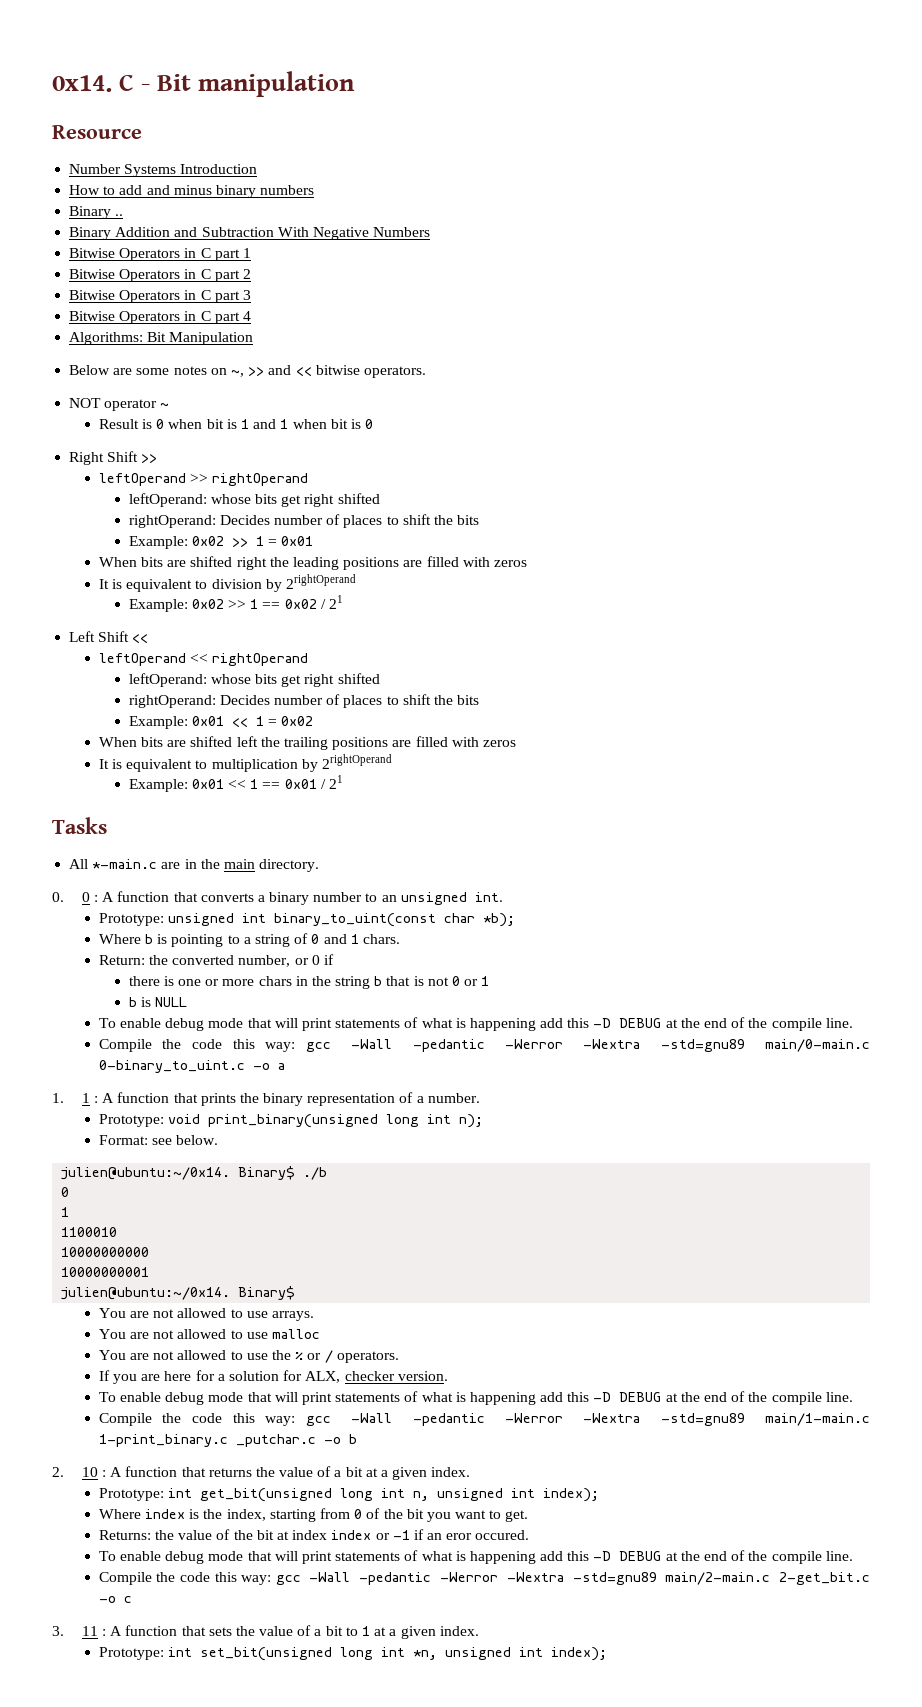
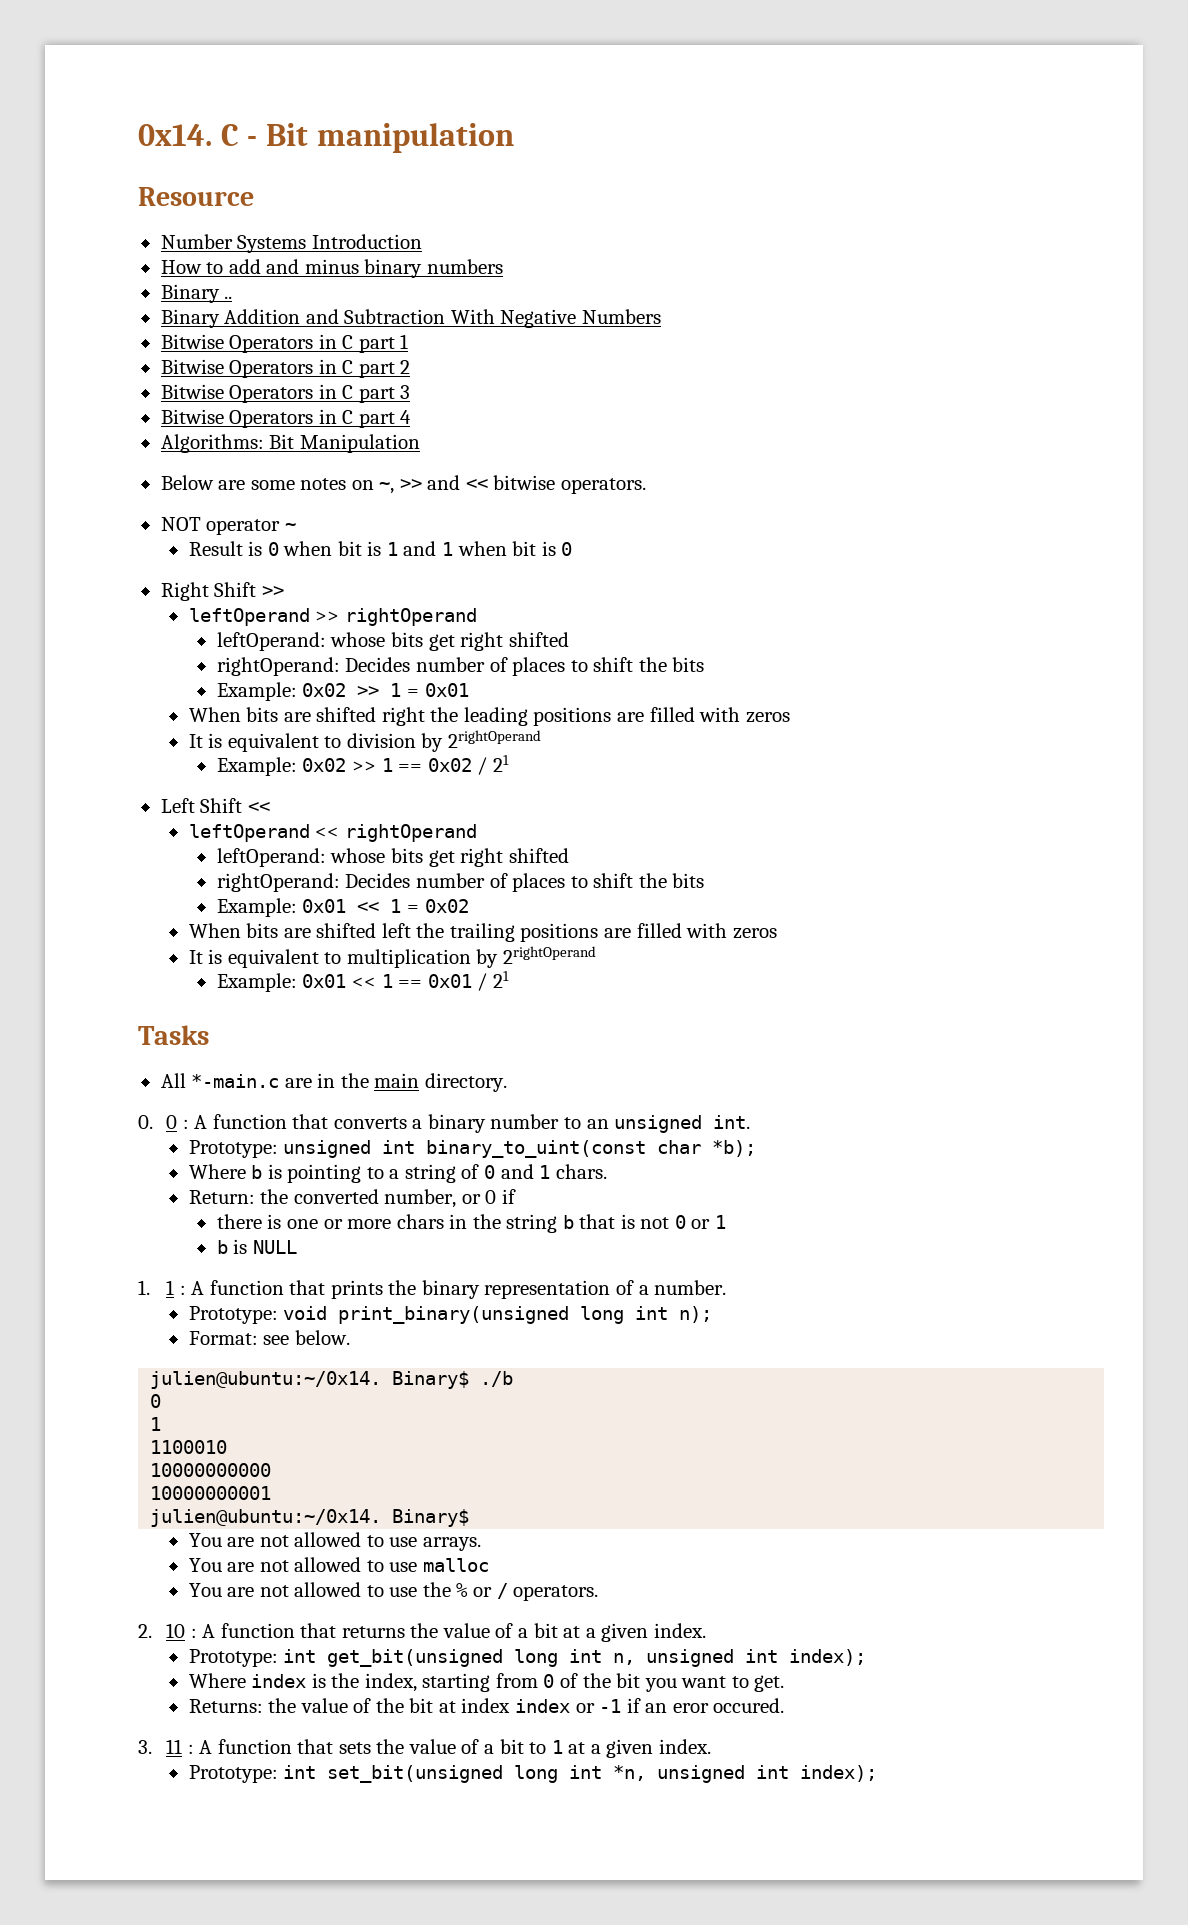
  b is NULL
- To enable debug mode that will print statements of what is happening add this -D DEBUG at the end of the compile line.
- Compile the code this way: gcc -Wall -pedantic -Werror -Wextra -std=gnu89 main/0-main.c 0-binary_to_uint.c -o a
- If you are here for a solution for ALX, checker version.
- To enable debug mode that will print statements of what is happening add this -D DEBUG at the end of the compile line.
- Compile the code this way: gcc -Wall -pedantic -Werror -Wextra -std=gnu89 main/1-main.c 1-print_binary.c _putchar.c -o b
  Returns: the value of the bit at index index or -1 if an eror occured.
- To enable debug mode that will print statements of what is happening add this -D DEBUG at the end of the compile line.
- Compile the code this way: gcc -Wall -pedantic -Werror -Wextra -std=gnu89 main/2-main.c 2-get_bit.c -o c

